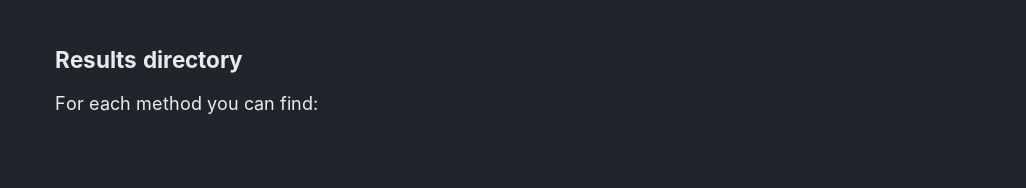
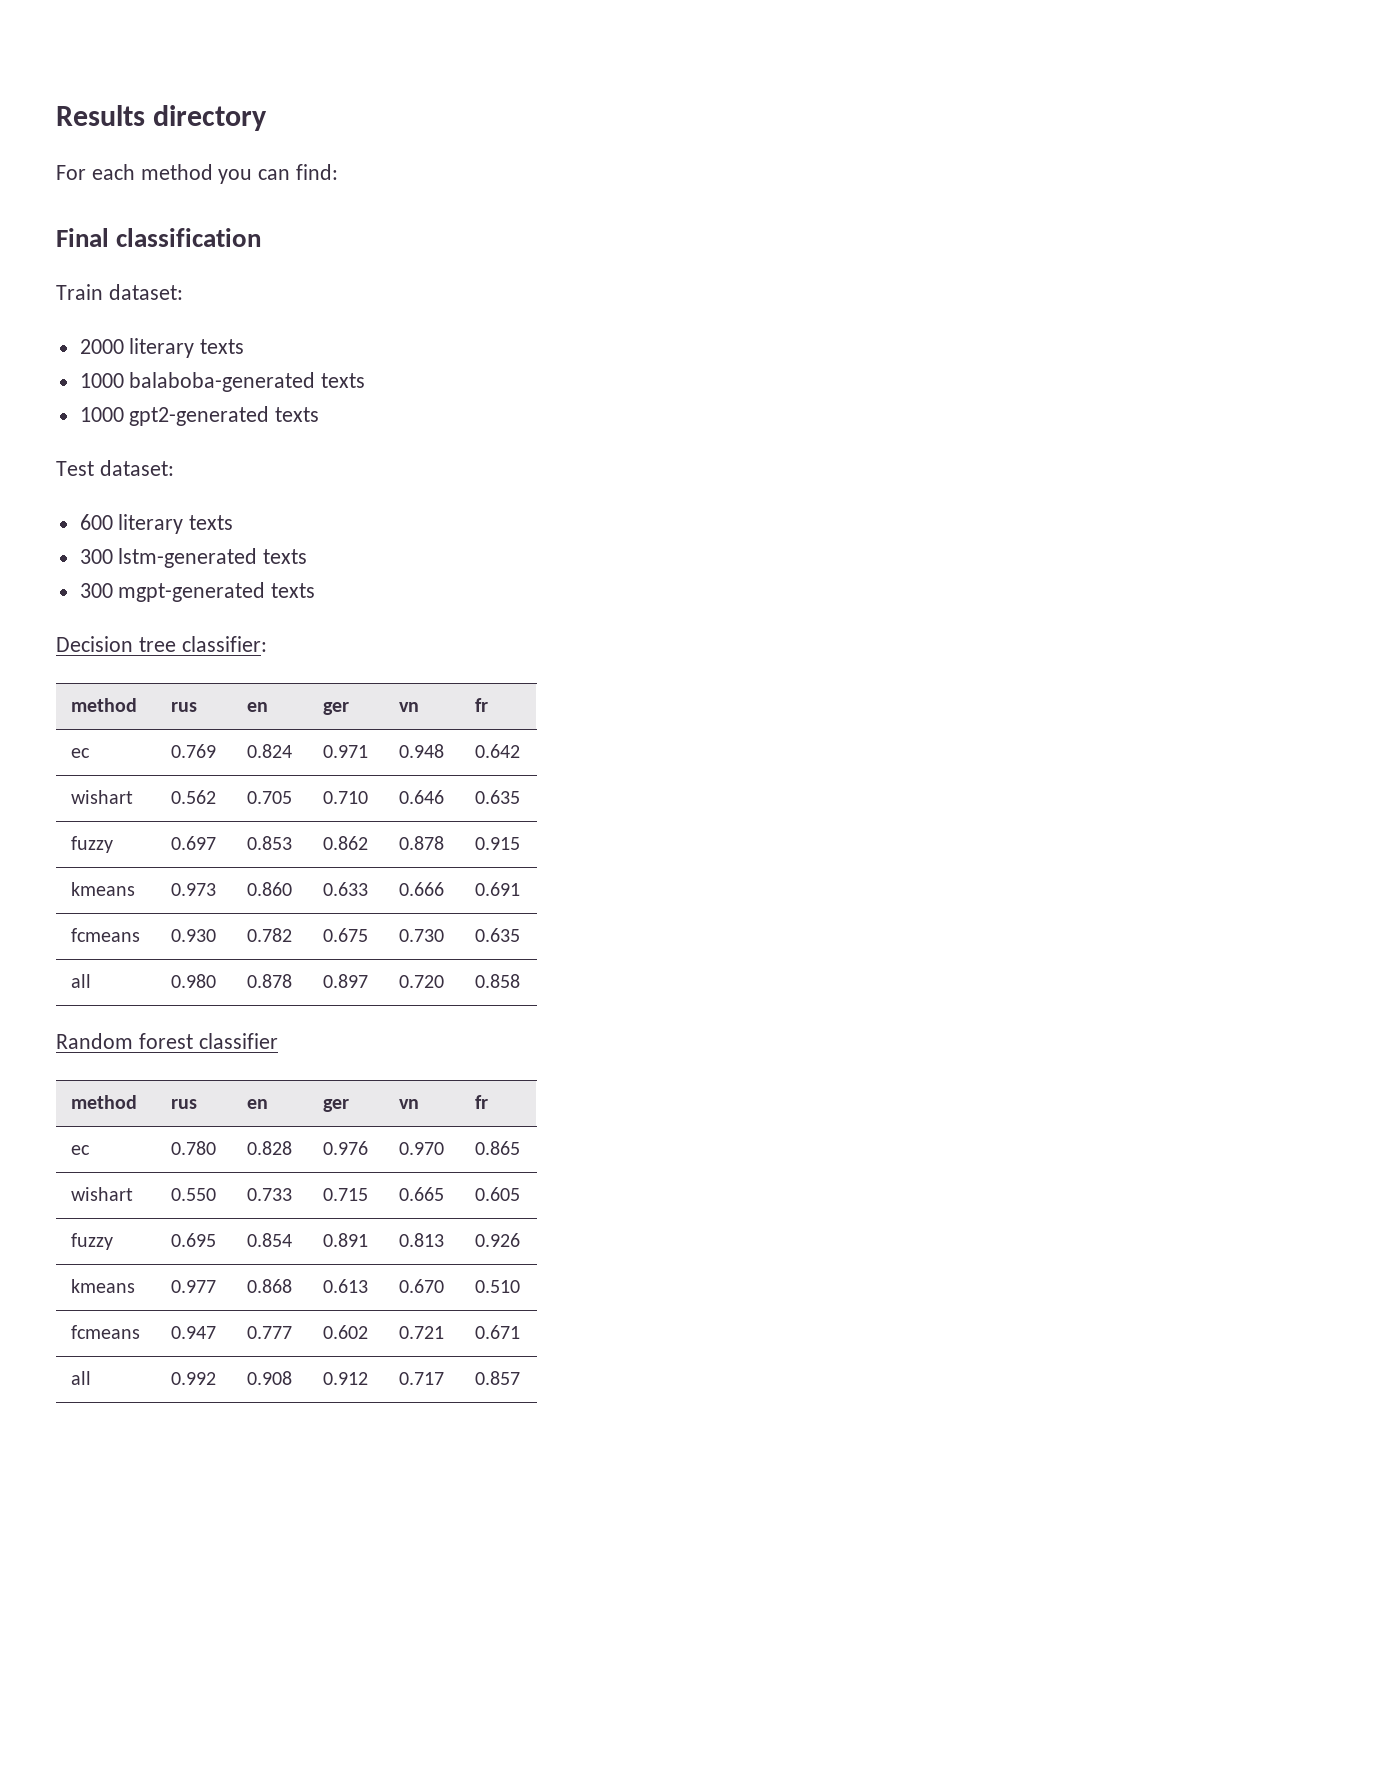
+ Final classification
+ Train dataset:
+ 2000 literary texts
+ 1000 balaboba-generated texts
+ 1000 gpt2-generated texts
+ Test dataset:
+ 600 literary texts
+ 300 lstm-generated texts
+ 300 mgpt-generated texts
+ Decision tree classifier:
+ method | rus | en | ger | vn | fr
+ ec | 0.769 | 0.824 | 0.971 | 0.948 | 0.642
+ wishart | 0.562 | 0.705 | 0.710 | 0.646 | 0.635
+ fuzzy | 0.697 | 0.853 | 0.862 | 0.878 | 0.915
+ kmeans | 0.973 | 0.860 | 0.633 | 0.666 | 0.691
+ fcmeans | 0.930 | 0.782 | 0.675 | 0.730 | 0.635
+ all | 0.980 | 0.878 | 0.897 | 0.720 | 0.858
+ Random forest classifier
+ method | rus | en | ger | vn | fr
+ ec | 0.780 | 0.828 | 0.976 | 0.970 | 0.865
+ wishart | 0.550 | 0.733 | 0.715 | 0.665 | 0.605
+ fuzzy | 0.695 | 0.854 | 0.891 | 0.813 | 0.926
+ kmeans | 0.977 | 0.868 | 0.613 | 0.670 | 0.510
+ fcmeans | 0.947 | 0.777 | 0.602 | 0.721 | 0.671
+ all | 0.992 | 0.908 | 0.912 | 0.717 | 0.857

